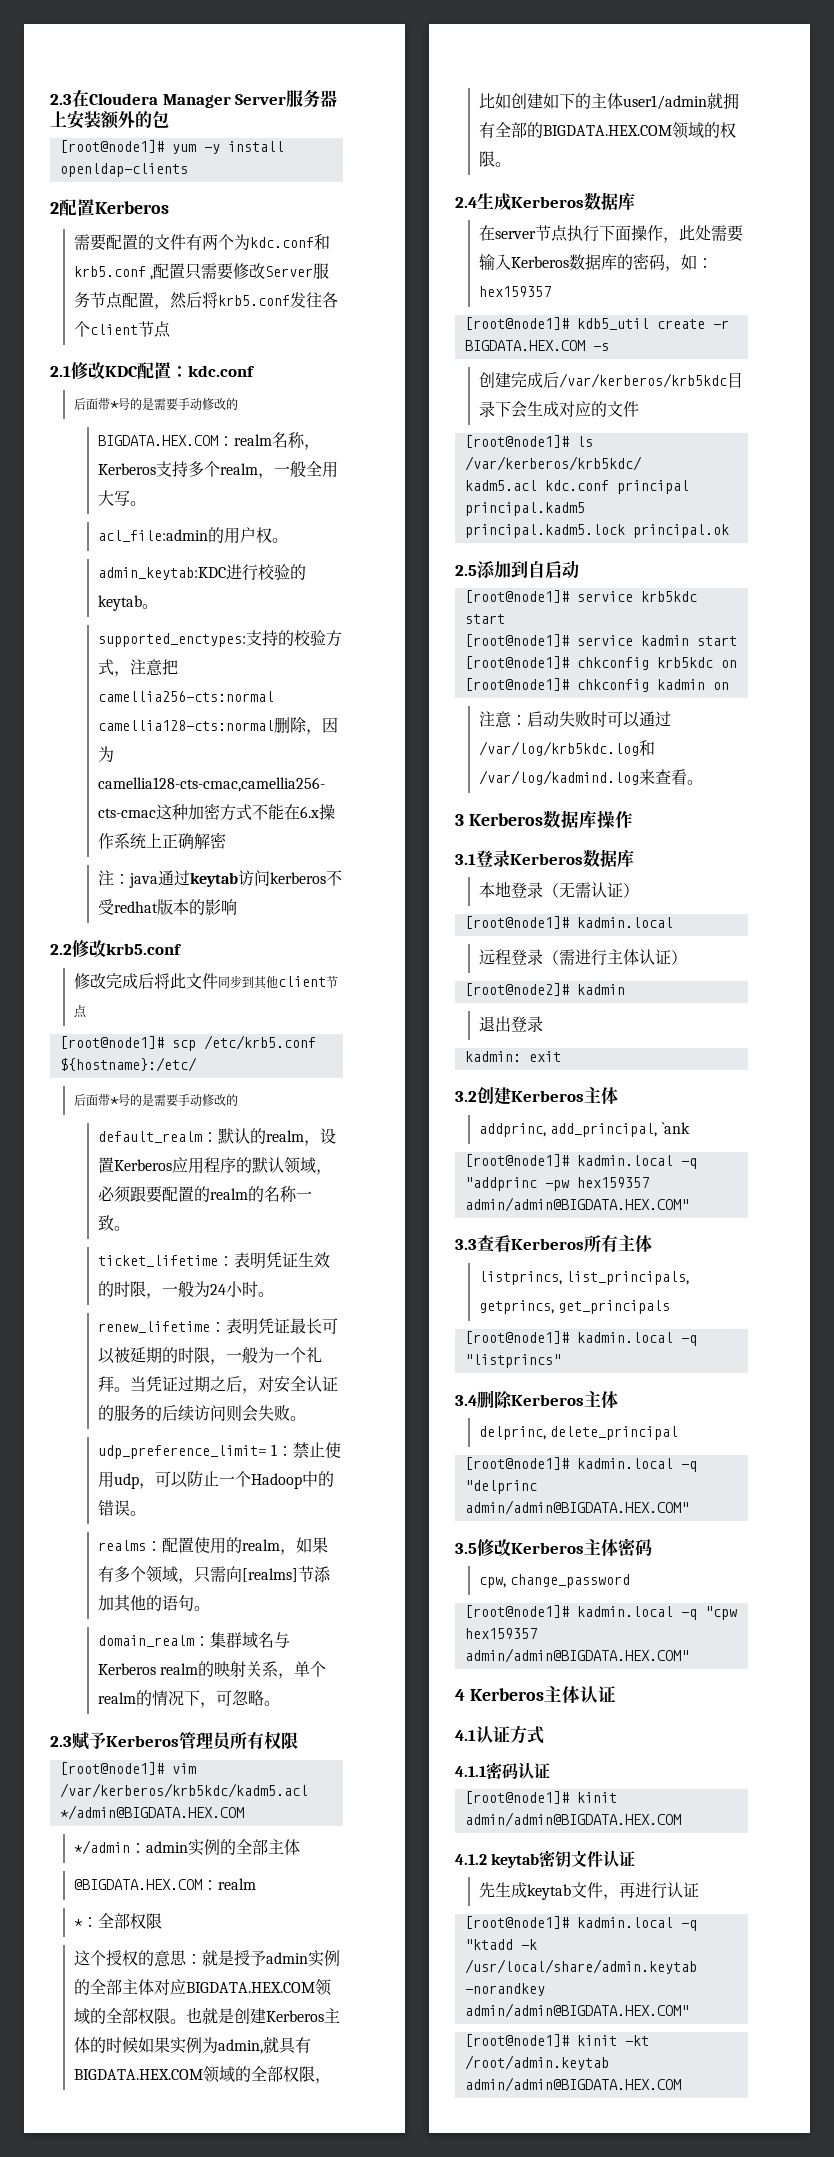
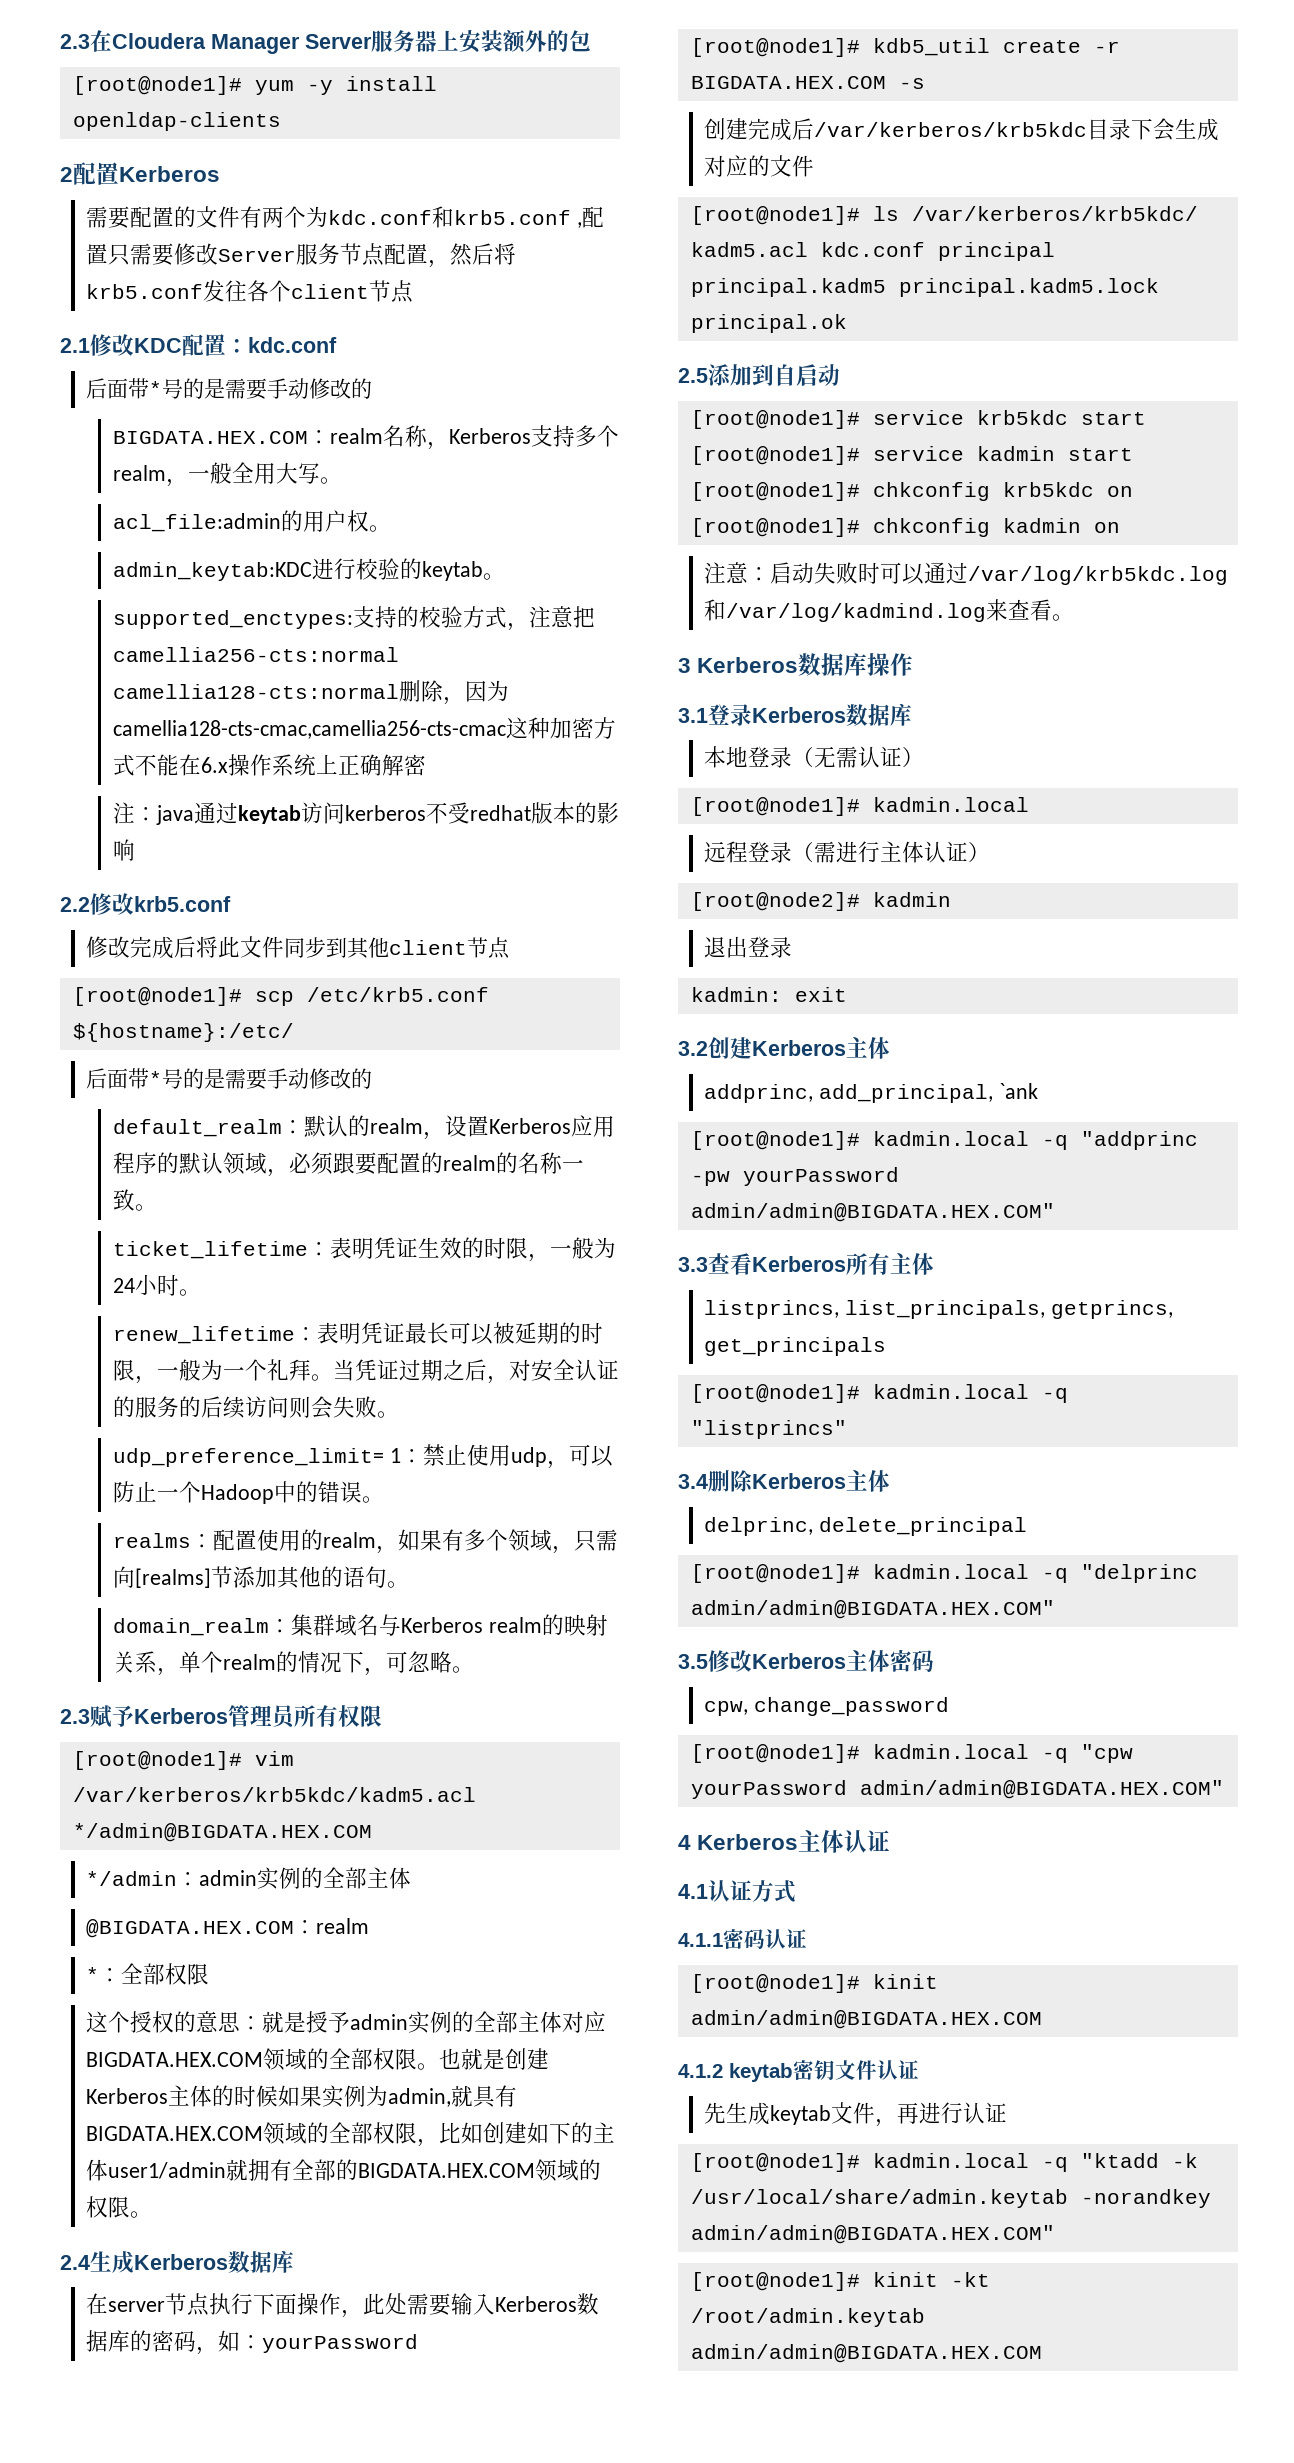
- 在server节点执行下面操作，此处需要输入Kerberos数据库的密码，如：hex159357
+ 在server节点执行下面操作，此处需要输入Kerberos数据库的密码，如：yourPassword
- [root@node1]# kadmin.local -q "addprinc -pw hex159357 admin/admin@BIGDATA.HEX.COM"
+ [root@node1]# kadmin.local -q "addprinc -pw yourPassword admin/admin@BIGDATA.HEX.COM"
- [root@node1]# kadmin.local -q "cpw hex159357 admin/admin@BIGDATA.HEX.COM"
+ [root@node1]# kadmin.local -q "cpw yourPassword admin/admin@BIGDATA.HEX.COM"

